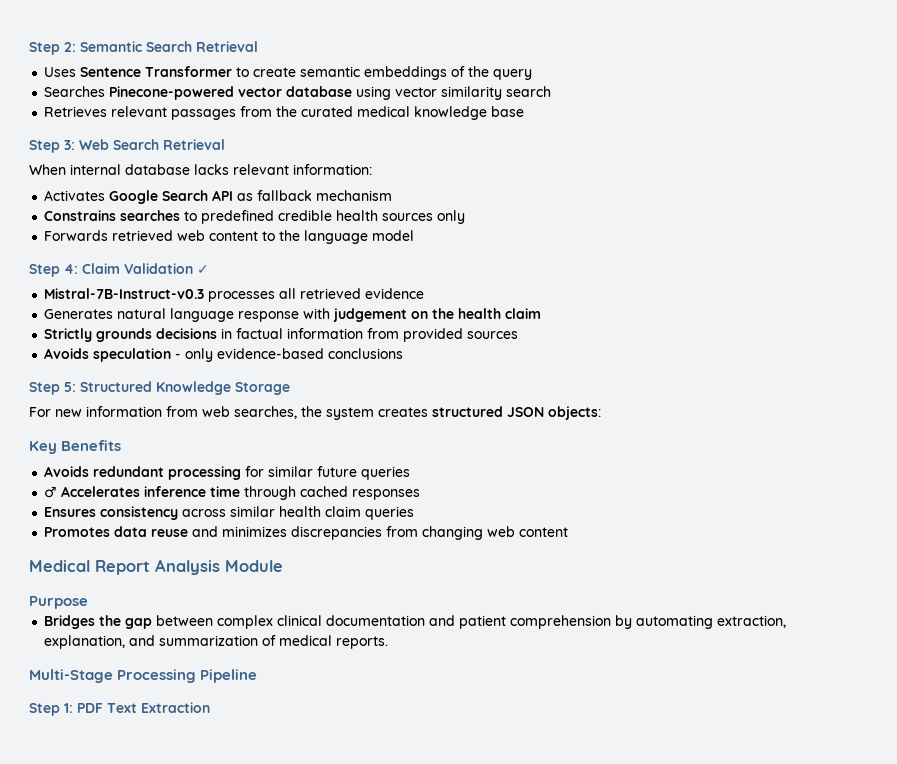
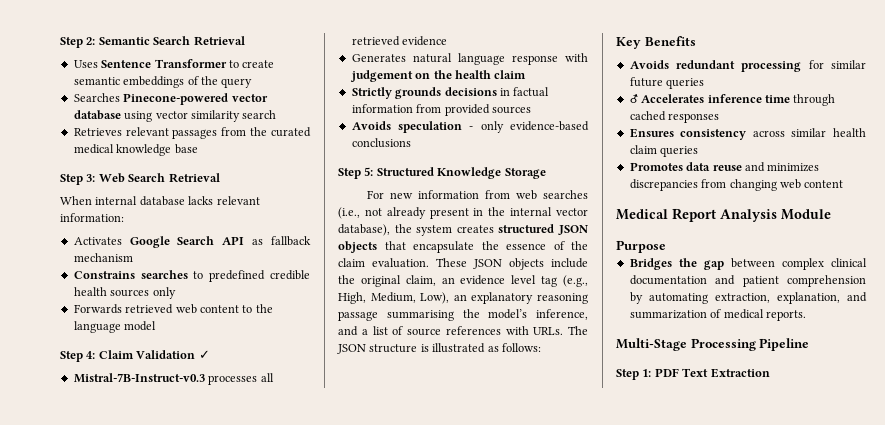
- For new information from web searches, the system creates structured JSON objects:
+ For new information from web searches (i.e., not already present in the internal vector database), the system creates structured JSON objects that encapsulate the essence of the claim evaluation. These JSON objects include the original claim, an evidence level tag (e.g., High, Medium, Low), an explanatory reasoning passage summarising the model’s inference, and a list of source references with URLs. The JSON structure is illustrated as follows:

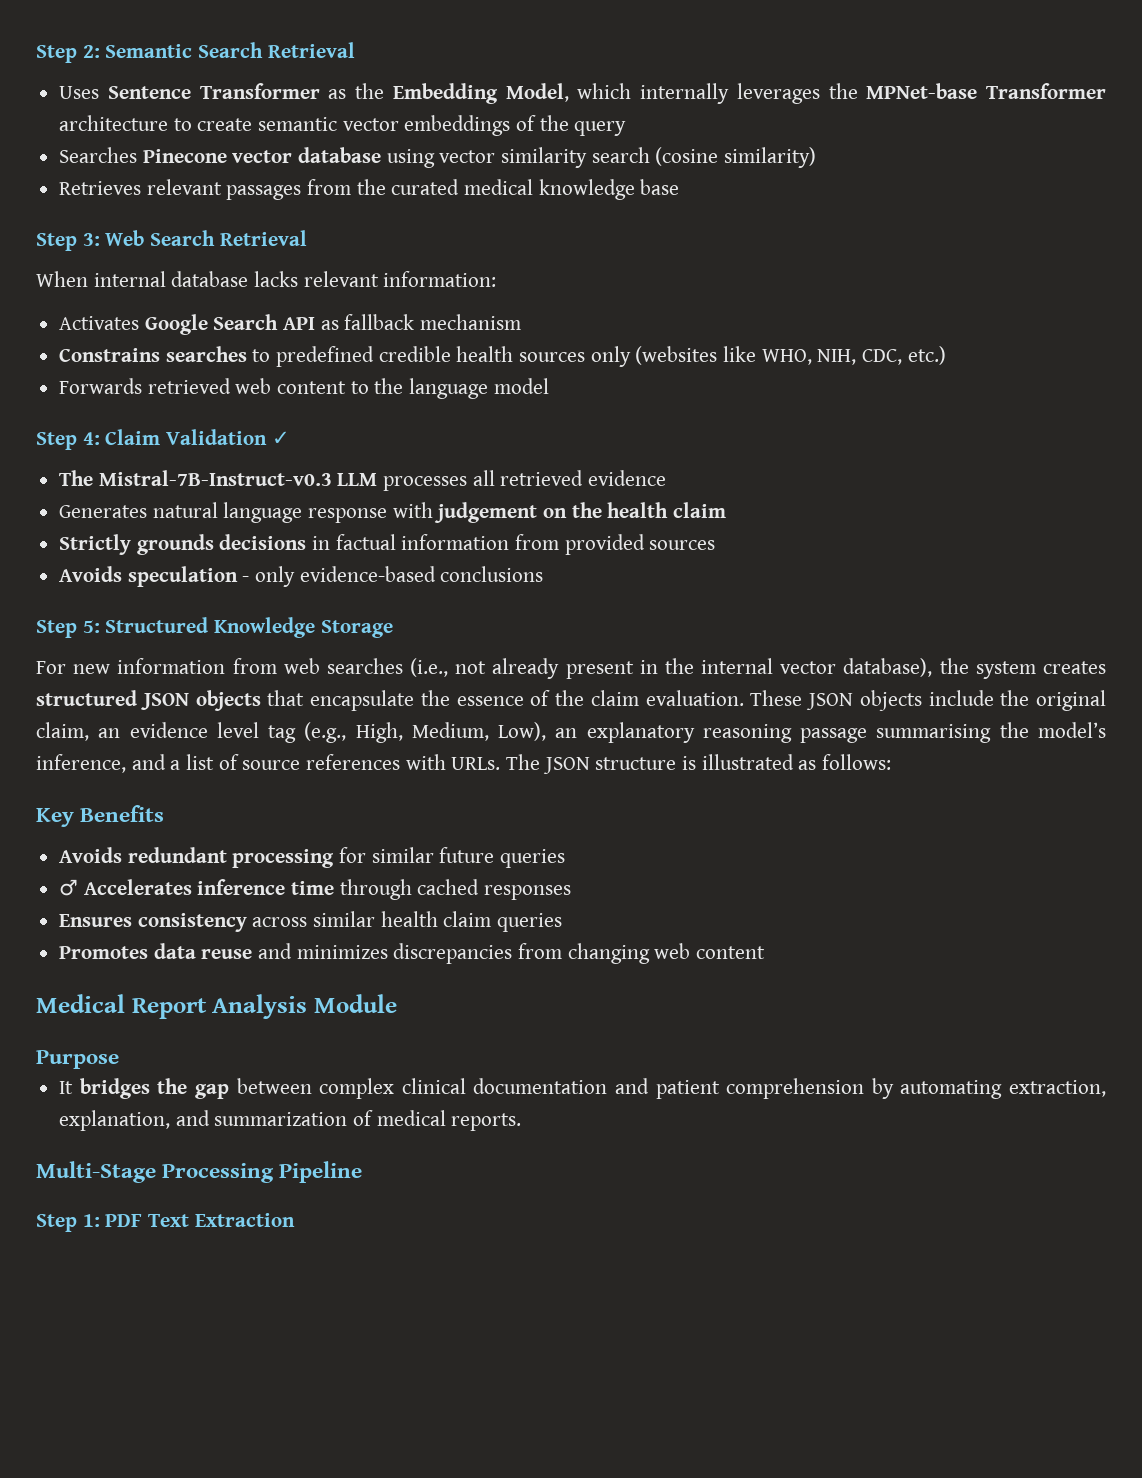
- Uses Sentence Transformer to create semantic embeddings of the query
+ Uses Sentence Transformer as the Embedding Model, which internally leverages the MPNet-base Transformer architecture to create semantic vector embeddings of the query
- Searches Pinecone-powered vector database using vector similarity search
+ Searches Pinecone vector database using vector similarity search (cosine similarity)
- Constrains searches to predefined credible health sources only
+ Constrains searches to predefined credible health sources only (websites like WHO, NIH, CDC, etc.)
- Mistral-7B-Instruct-v0.3 processes all retrieved evidence
+ The Mistral-7B-Instruct-v0.3 LLM processes all retrieved evidence
- Bridges the gap between complex clinical documentation and patient comprehension by automating extraction, explanation, and summarization of medical reports.
+ It bridges the gap between complex clinical documentation and patient comprehension by automating extraction, explanation, and summarization of medical reports.

